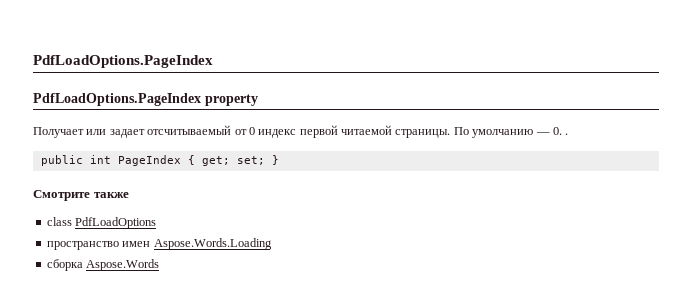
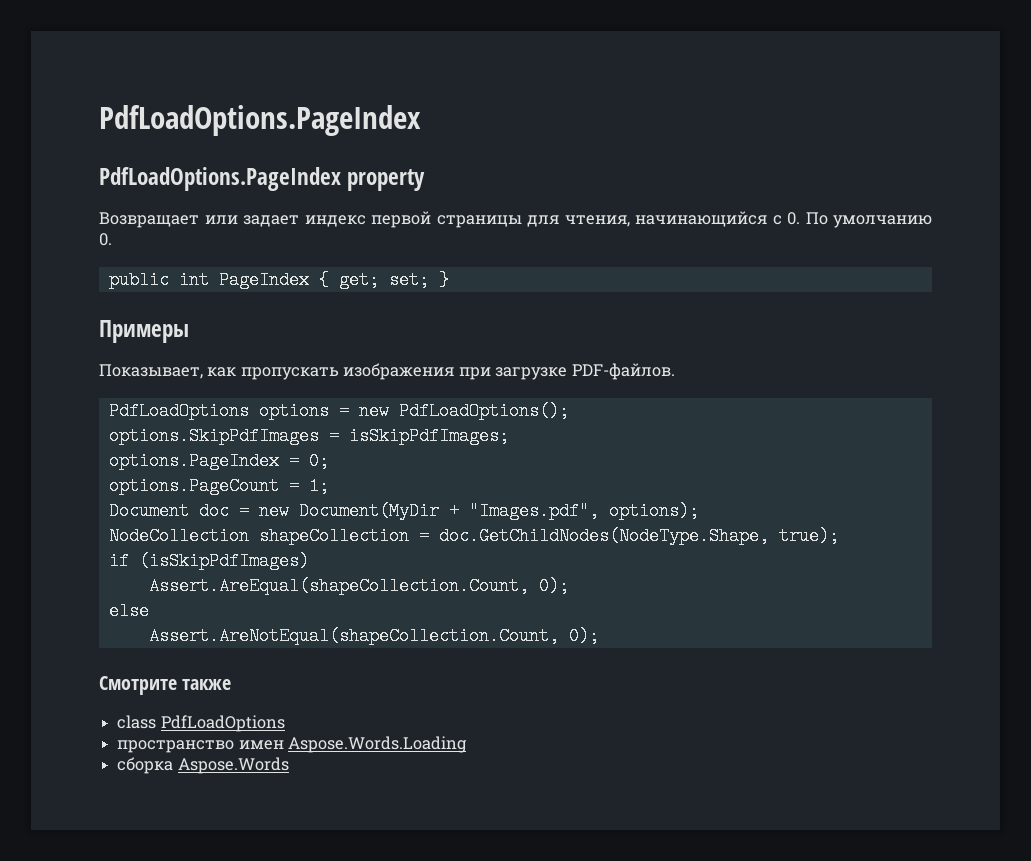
- Получает или задает отсчитываемый от 0 индекс первой читаемой страницы. По умолчанию — 0. .
+ Возвращает или задает индекс первой страницы для чтения, начинающийся с 0. По умолчанию 0.
+ Примеры
+ Показывает, как пропускать изображения при загрузке PDF-файлов.
+ PdfLoadOptions options = new PdfLoadOptions();
+ options.SkipPdfImages = isSkipPdfImages;
+ options.PageIndex = 0;
+ options.PageCount = 1;
+ Document doc = new Document(MyDir + "Images.pdf", options);
+ NodeCollection shapeCollection = doc.GetChildNodes(NodeType.Shape, true);
+ if (isSkipPdfImages)
+ Assert.AreEqual(shapeCollection.Count, 0);
+ else
+ Assert.AreNotEqual(shapeCollection.Count, 0);

